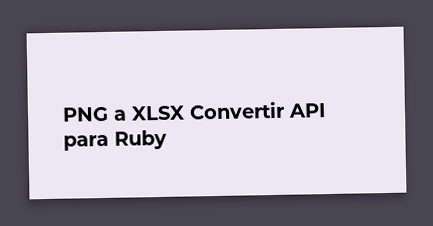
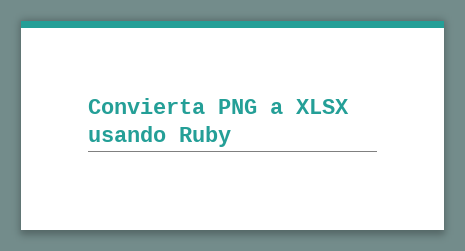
- PNG a XLSX Convertir API para Ruby
+ Convierta PNG a XLSX usando Ruby

